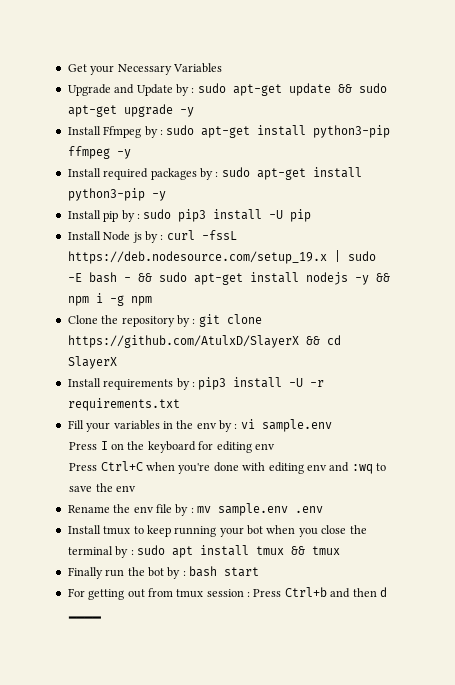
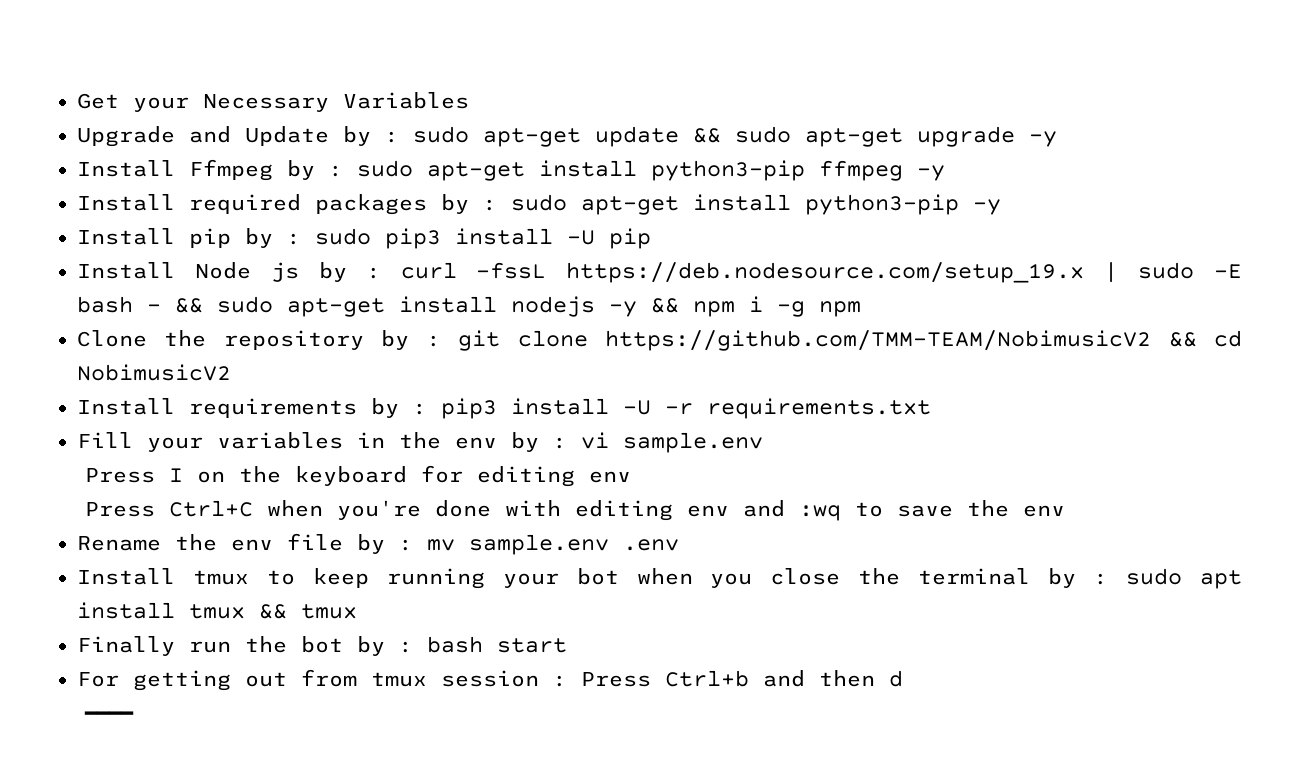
- Clone the repository by : git clone https://github.com/AtulxD/SlayerX && cd SlayerX
+ Clone the repository by : git clone https://github.com/TMM-TEAM/NobimusicV2 && cd NobimusicV2

